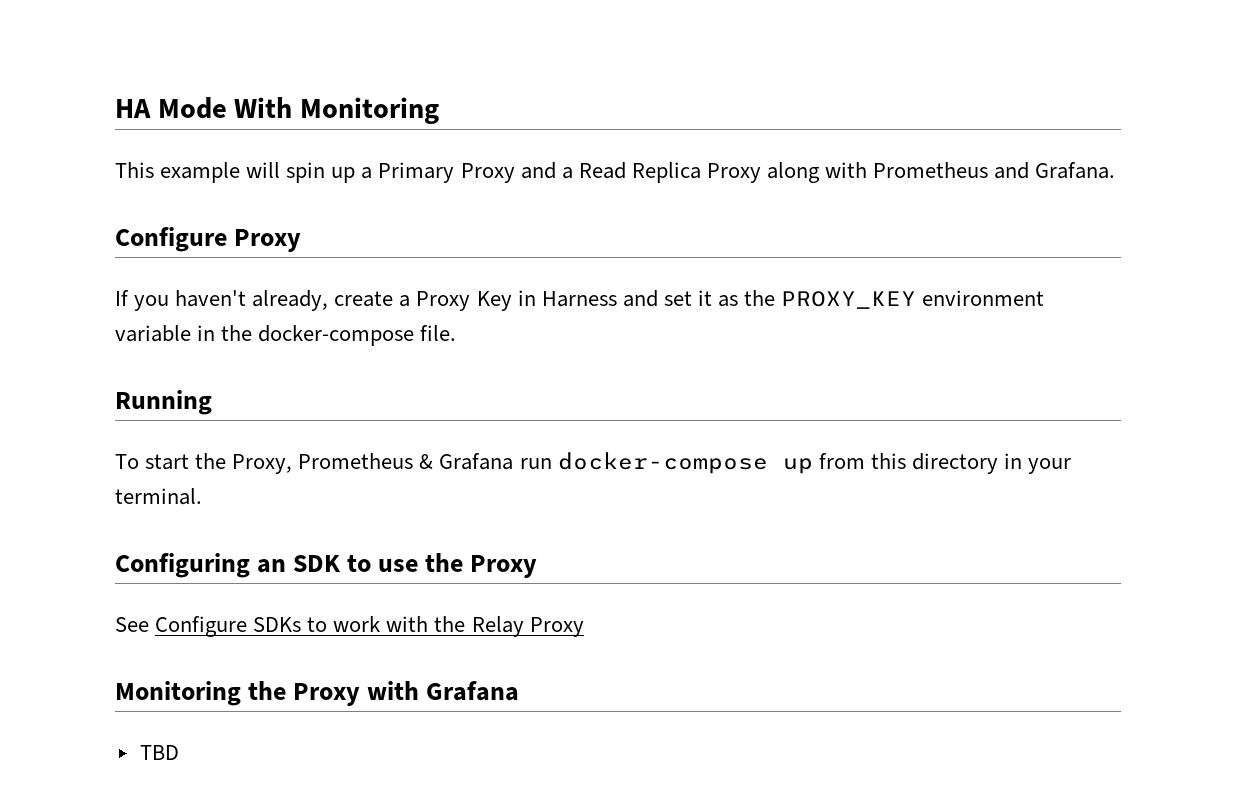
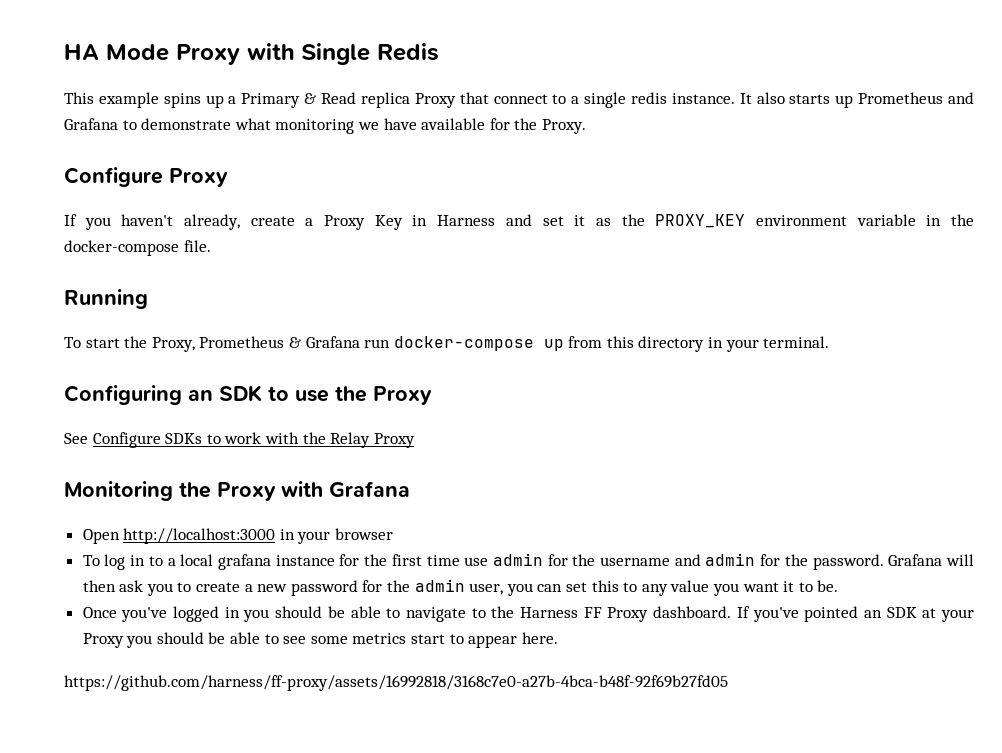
- HA Mode With Monitoring
+ HA Mode Proxy with Single Redis
- This example will spin up a Primary Proxy and a Read Replica Proxy along with Prometheus and Grafana.
+ This example spins up a Primary & Read replica Proxy that connect to a single redis instance. It also starts up Prometheus and Grafana to demonstrate what monitoring we have available for the Proxy.
- TBD
+ Open http://localhost:3000 in your browser
+ To log in to a local grafana instance for the first time use admin for the username and admin for the password. Grafana will then ask you to create a new password for the admin user, you can set this to any value you want it to be.
+ Once you've logged in you should be able to navigate to the Harness FF Proxy dashboard. If you've pointed an SDK at your Proxy you should be able to see some metrics start to appear here.
+ https://github.com/harness/ff-proxy/assets/16992818/3168c7e0-a27b-4bca-b48f-92f69b27fd05

